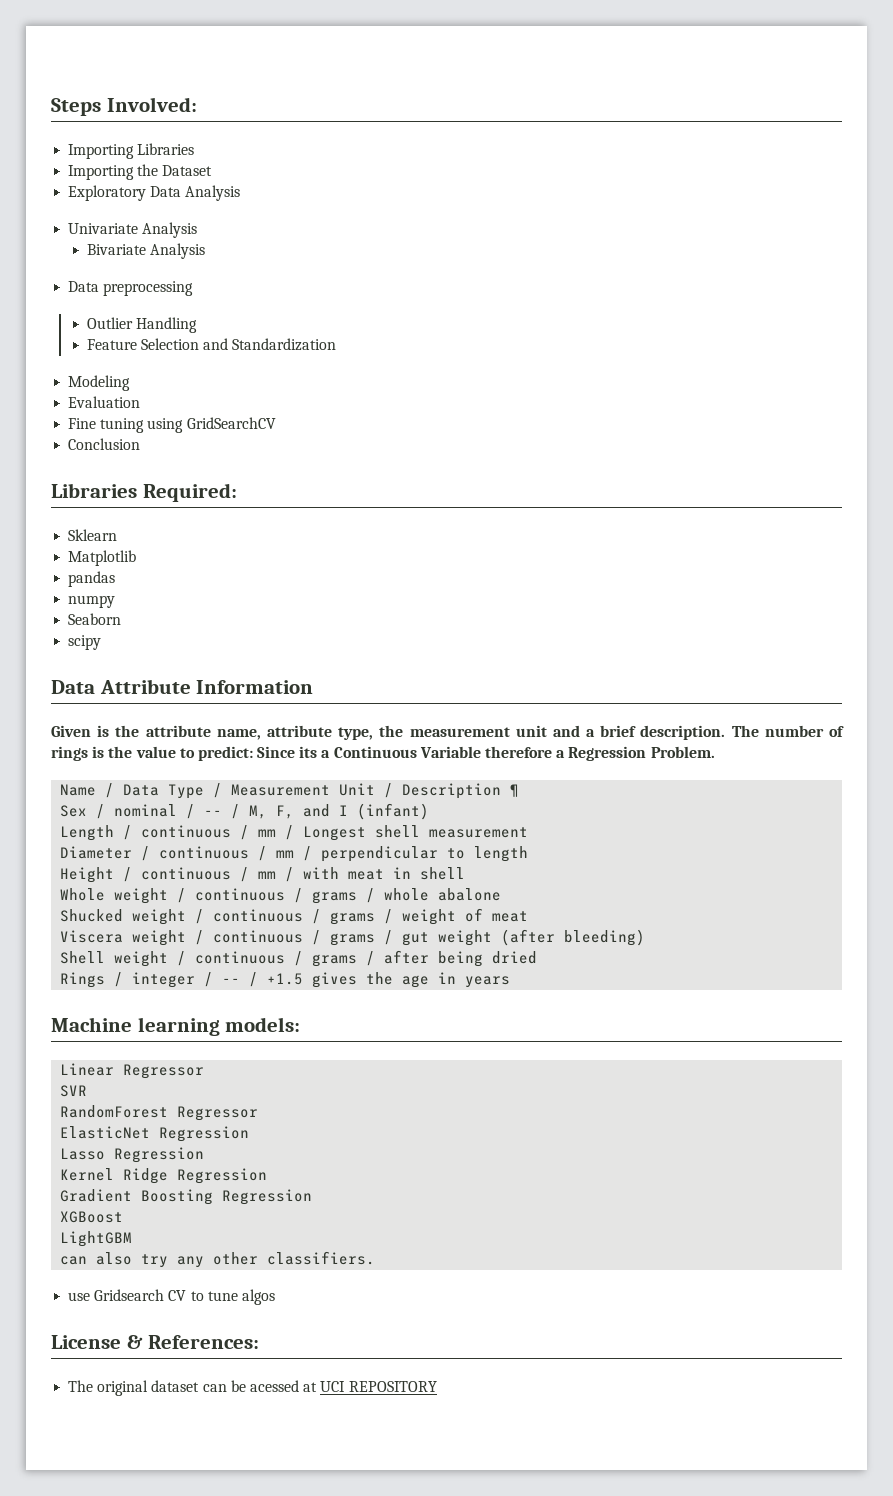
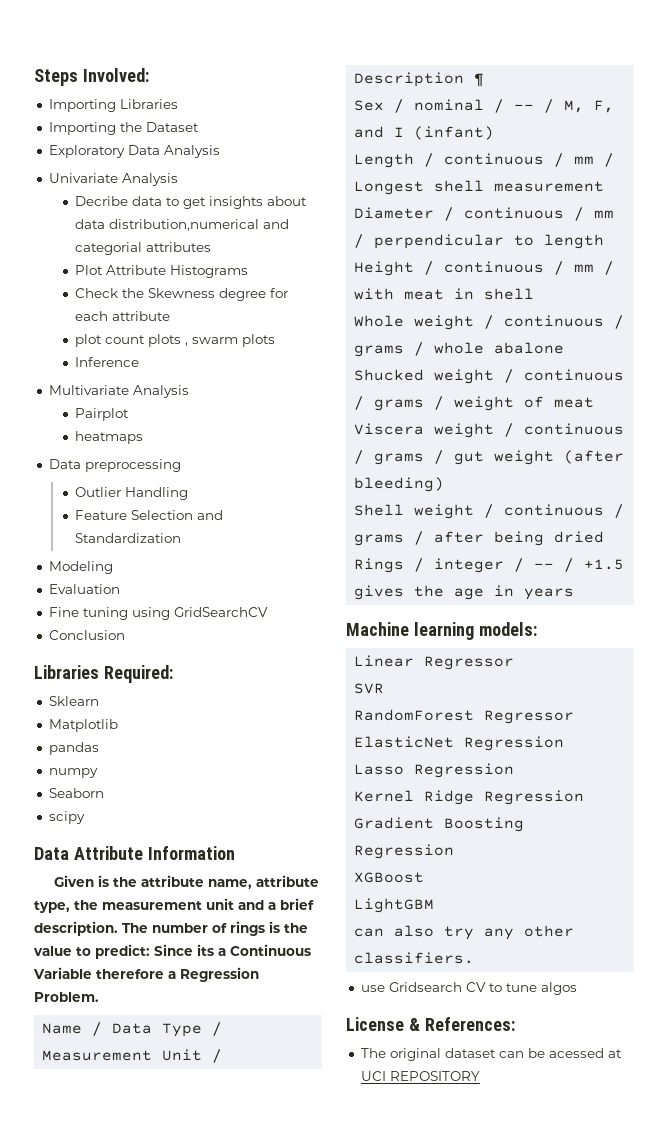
- Bivariate Analysis
+ Decribe data to get insights about data distribution,numerical and categorial attributes
+ Plot Attribute Histograms
+ Check the Skewness degree for each attribute
+ plot count plots , swarm plots
+ Inference
+ Multivariate Analysis
+ Pairplot
+ heatmaps

